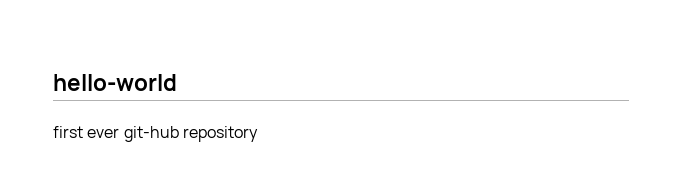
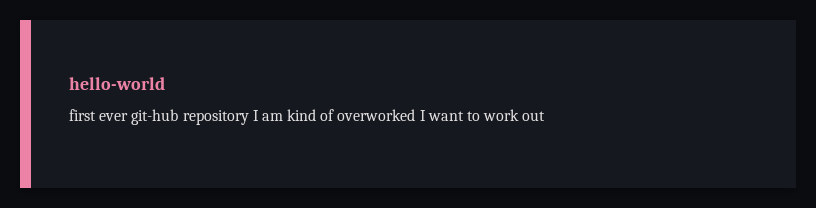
- first ever git-hub repository
+ first ever git-hub repository I am kind of overworked I want to work out

